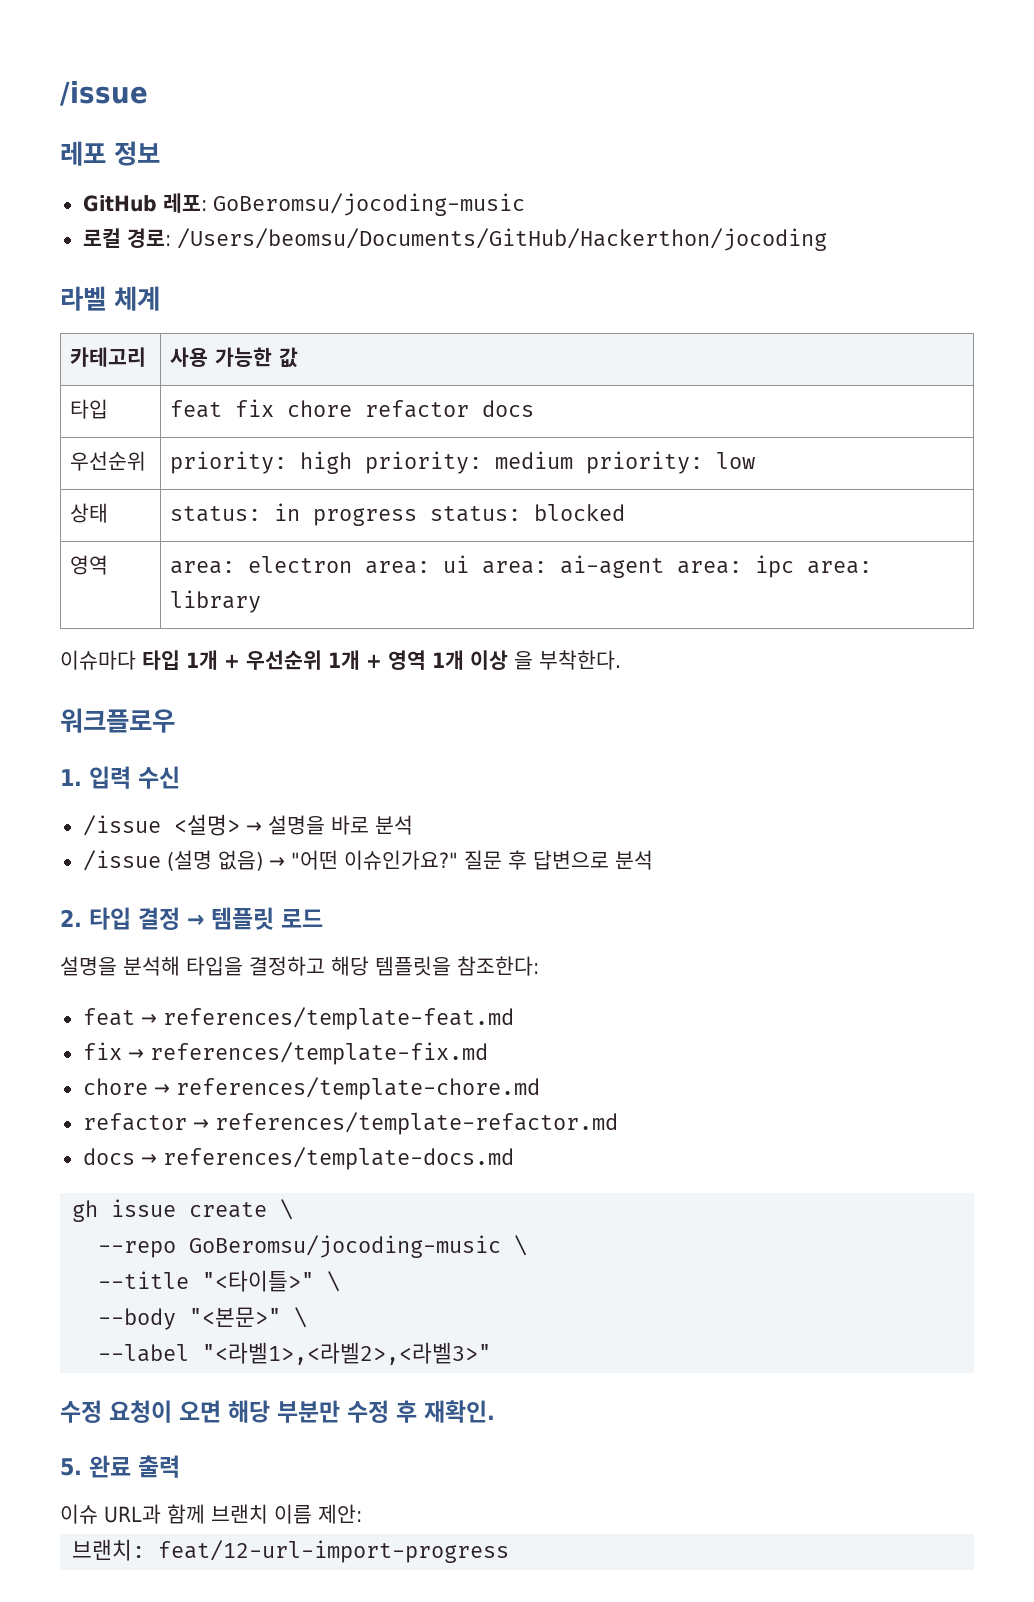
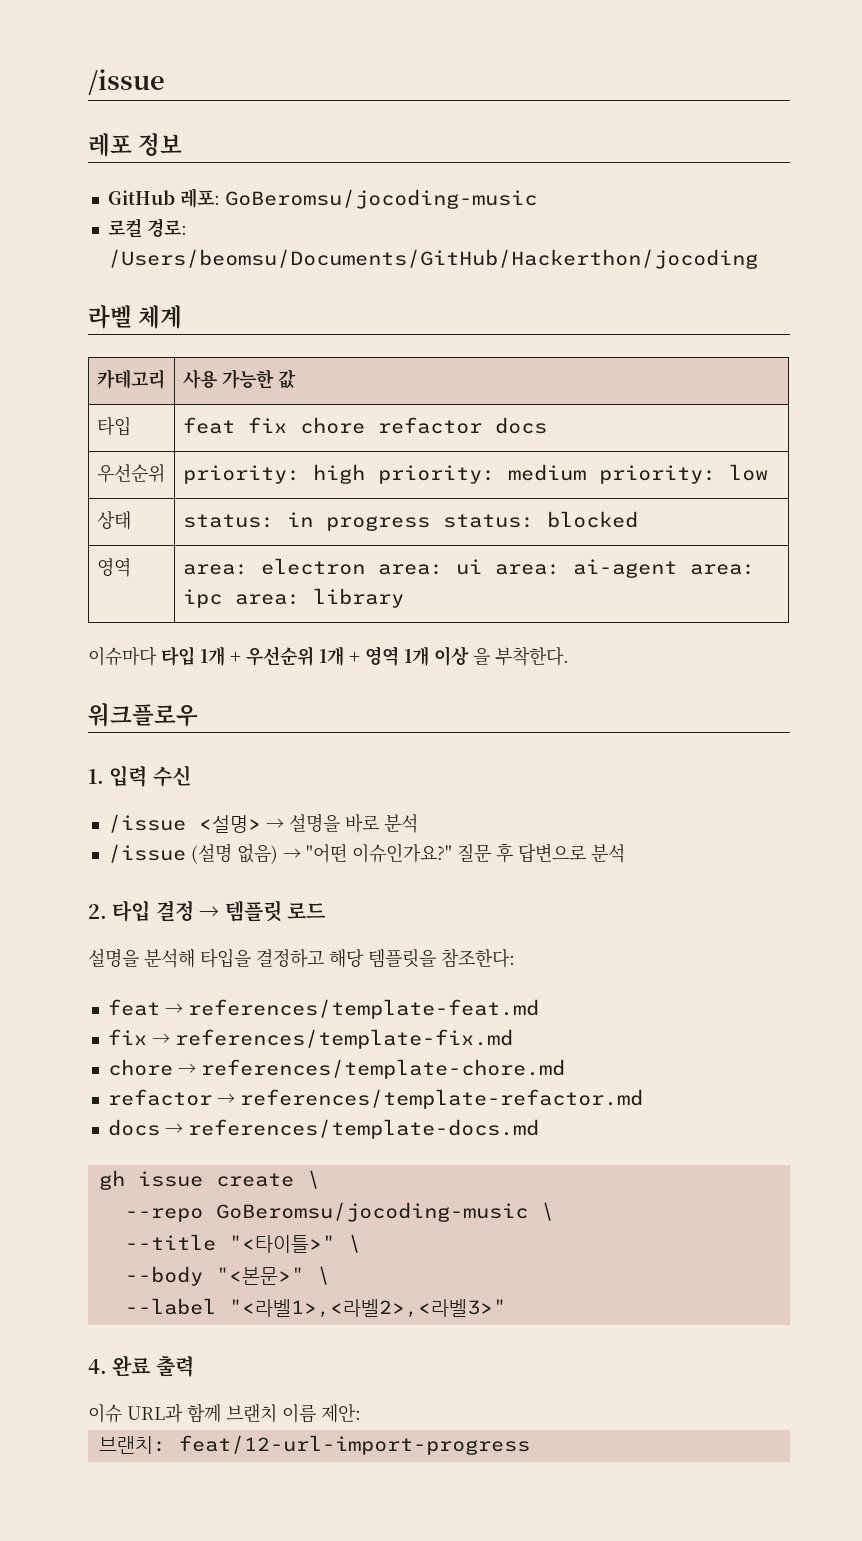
- 수정 요청이 오면 해당 부분만 수정 후 재확인.
- 5. 완료 출력
+ 4. 완료 출력

